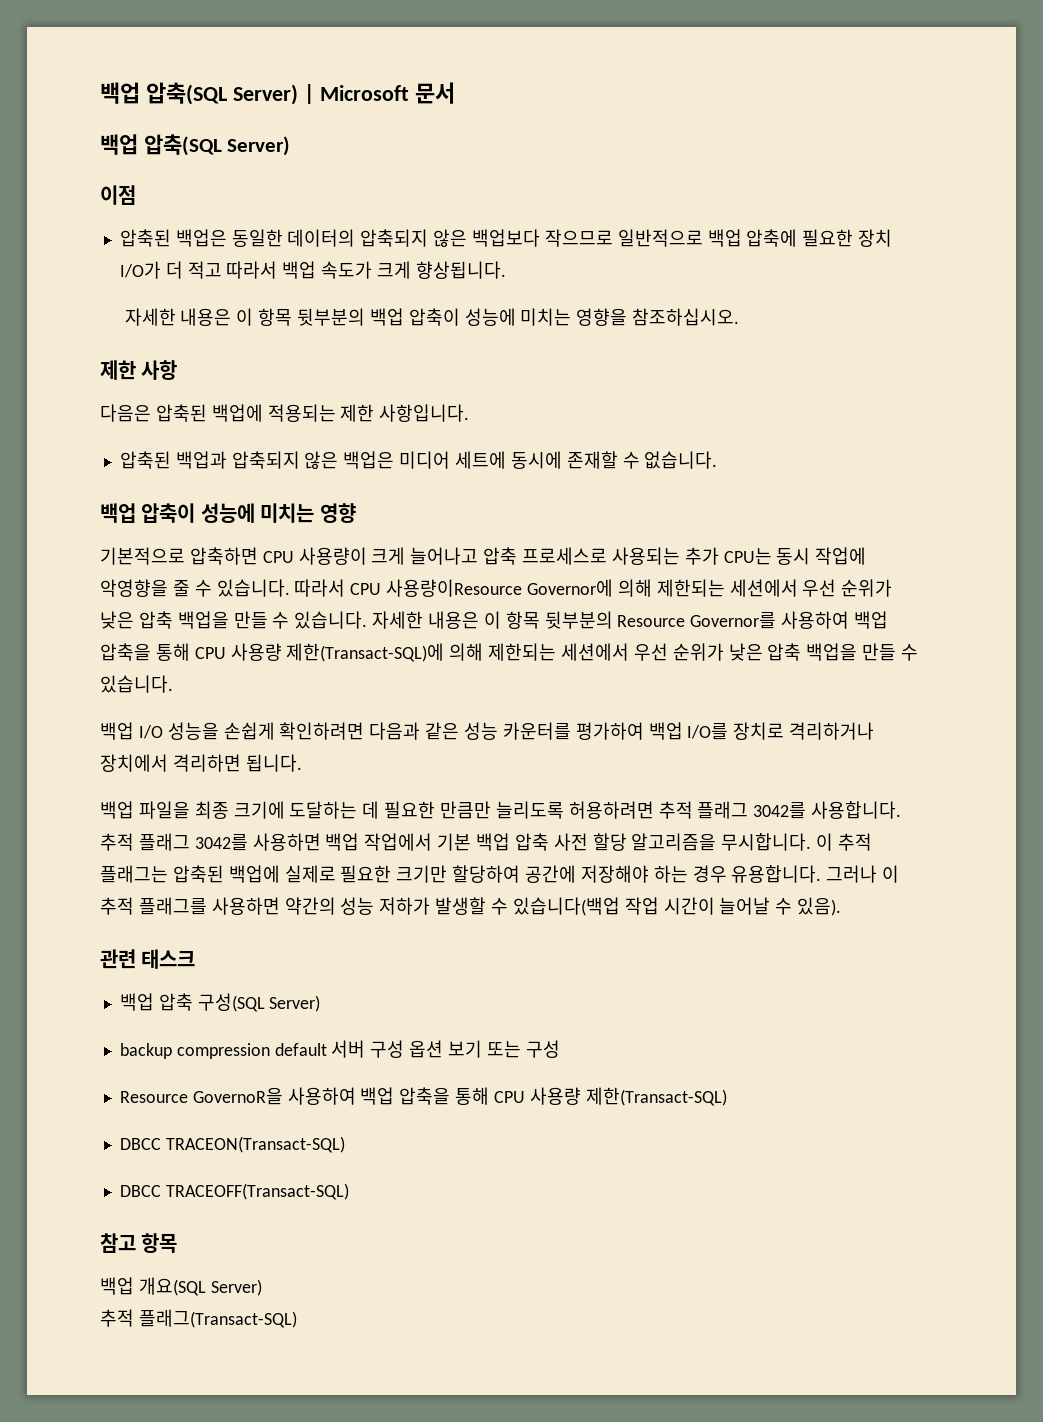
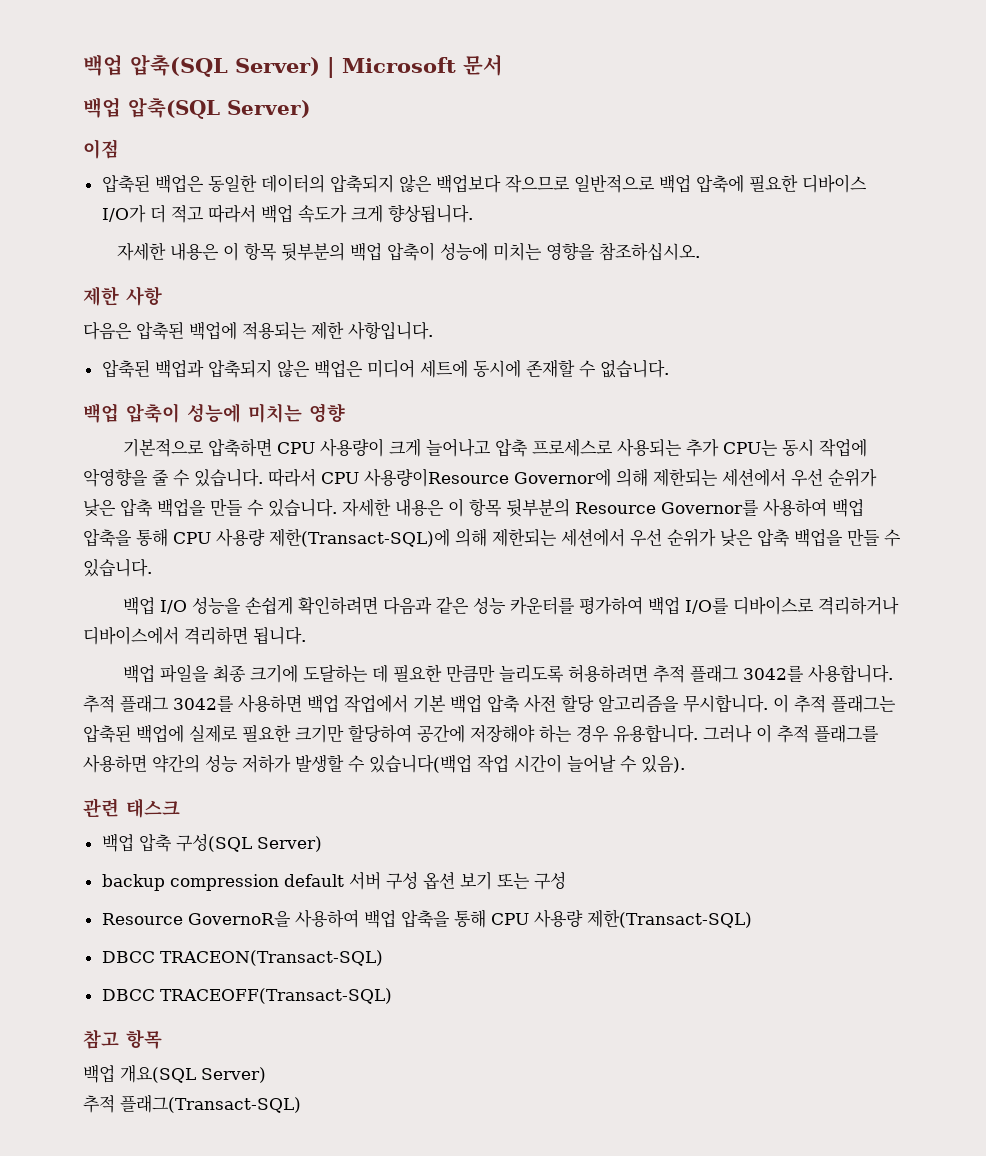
- 압축된 백업은 동일한 데이터의 압축되지 않은 백업보다 작으므로 일반적으로 백업 압축에 필요한 장치 I/O가 더 적고 따라서 백업 속도가 크게 향상됩니다.
+ 압축된 백업은 동일한 데이터의 압축되지 않은 백업보다 작으므로 일반적으로 백업 압축에 필요한 디바이스 I/O가 더 적고 따라서 백업 속도가 크게 향상됩니다.
- 백업 I/O 성능을 손쉽게 확인하려면 다음과 같은 성능 카운터를 평가하여 백업 I/O를 장치로 격리하거나 장치에서 격리하면 됩니다.
+ 백업 I/O 성능을 손쉽게 확인하려면 다음과 같은 성능 카운터를 평가하여 백업 I/O를 디바이스로 격리하거나 디바이스에서 격리하면 됩니다.

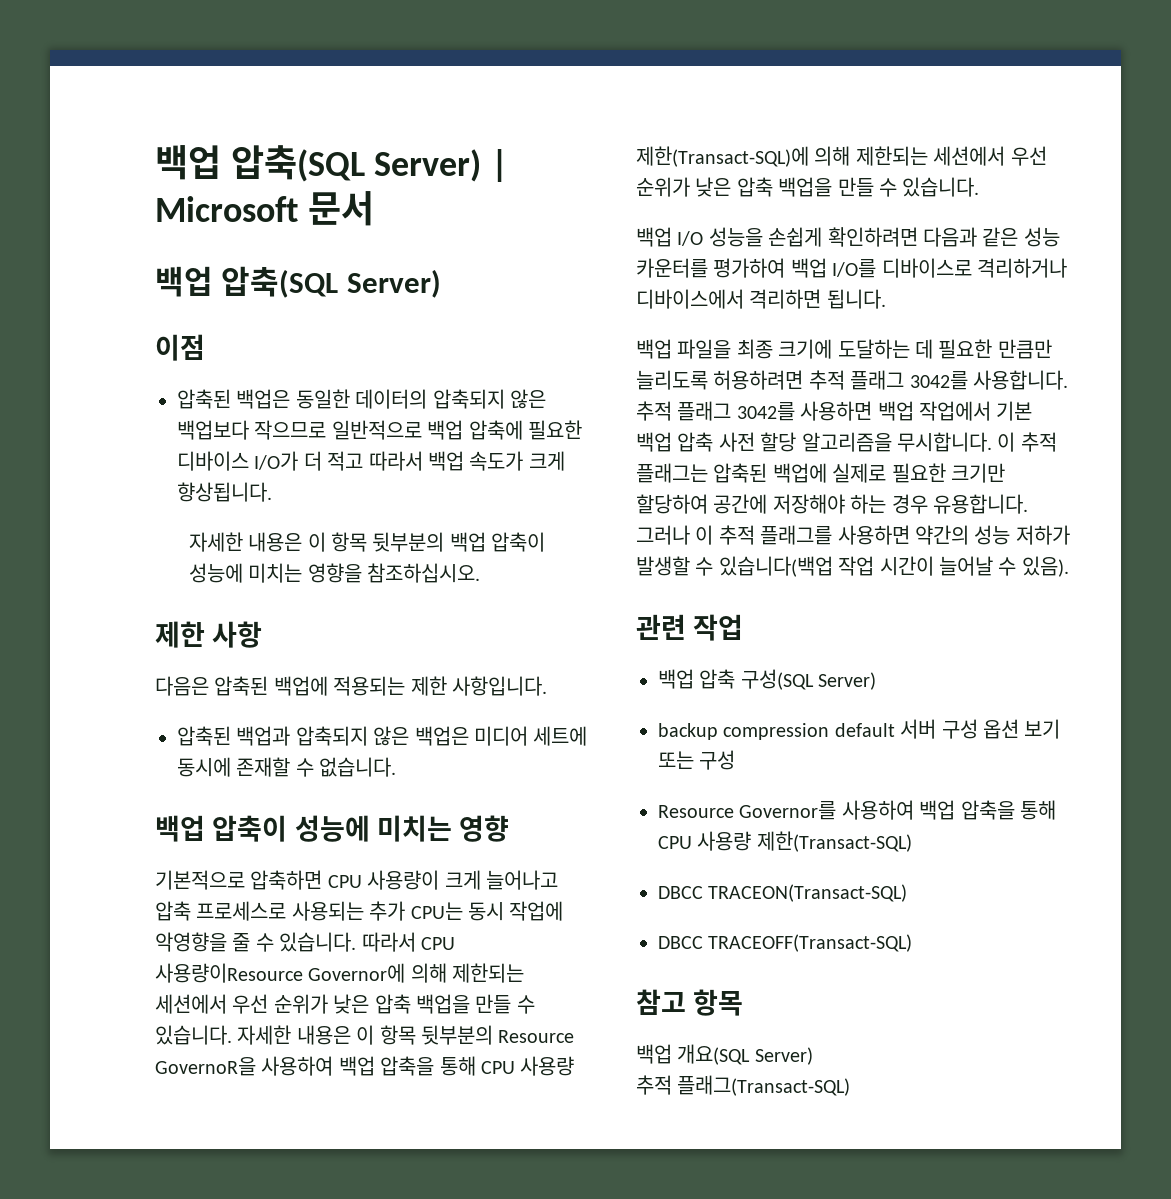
- 자세한 내용은 이 항목 뒷부분의 Resource Governor를 사용하여 백업 압축을 통해 CPU 사용량 제한(Transact-SQL)에 의해 제한되는 세션에서 우선 순위가 낮은 압축 백업을 만들 수 있습니다.
+ 자세한 내용은 이 항목 뒷부분의 Resource GovernoR을 사용하여 백업 압축을 통해 CPU 사용량 제한(Transact-SQL)에 의해 제한되는 세션에서 우선 순위가 낮은 압축 백업을 만들 수 있습니다.
- 관련 태스크
+ 관련 작업
- Resource GovernoR을 사용하여 백업 압축을 통해 CPU 사용량 제한(Transact-SQL)
+ Resource Governor를 사용하여 백업 압축을 통해 CPU 사용량 제한(Transact-SQL)

